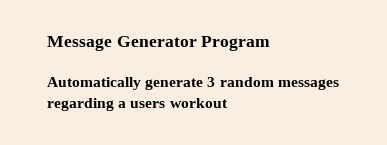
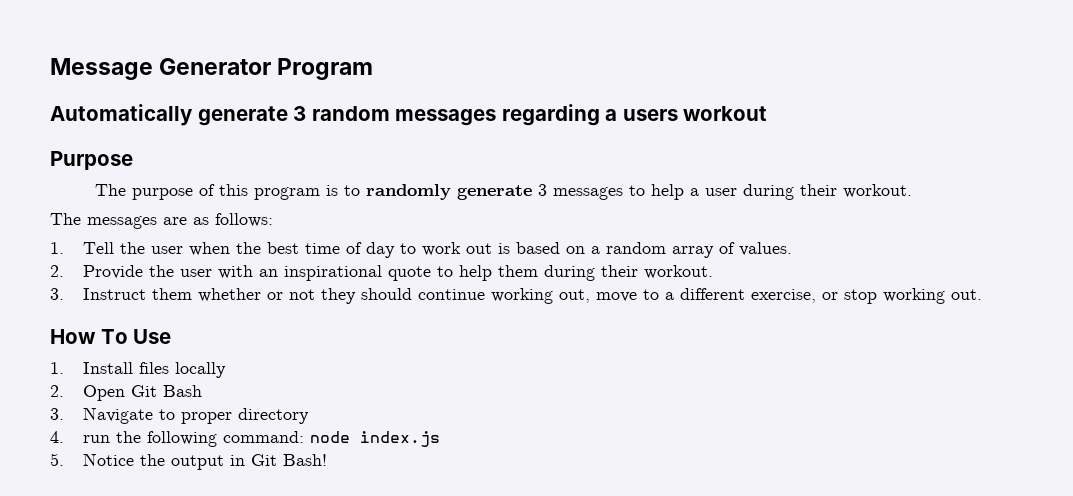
+ Purpose
+ The purpose of this program is to randomly generate 3 messages to help a user during their workout.
+ The messages are as follows:
+ 1. Tell the user when the best time of day to work out is based on a random array of values.
+ 2. Provide the user with an inspirational quote to help them during their workout.
+ 3. Instruct them whether or not they should continue working out, move to a different exercise, or stop working out.
+ How To Use
+ 1. Install files locally
+ 2. Open Git Bash
+ 3. Navigate to proper directory
+ 4. run the following command: node index.js
+ 5. Notice the output in Git Bash!

